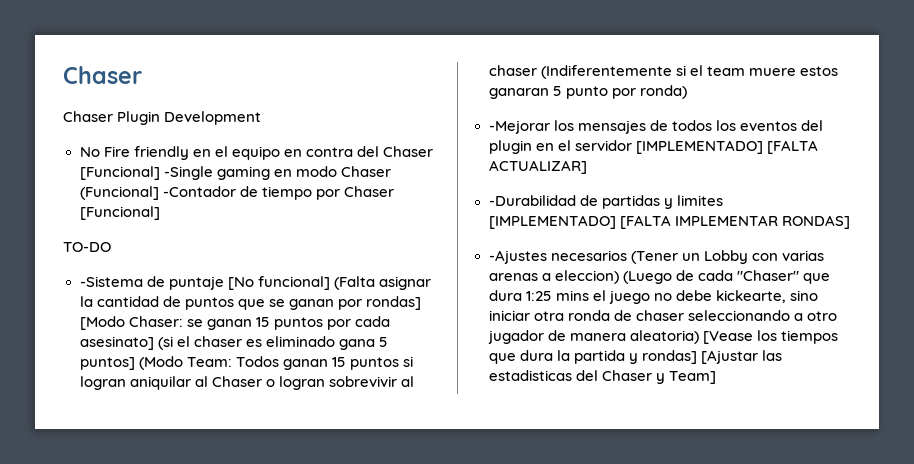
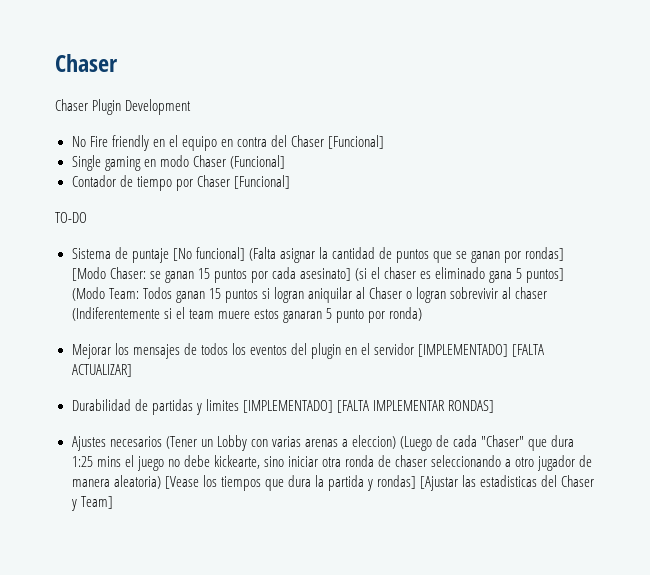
- No Fire friendly en el equipo en contra del Chaser [Funcional] -Single gaming en modo Chaser (Funcional] -Contador de tiempo por Chaser [Funcional]
+ No Fire friendly en el equipo en contra del Chaser [Funcional]
+ Single gaming en modo Chaser (Funcional]
+ Contador de tiempo por Chaser [Funcional]
- -Sistema de puntaje [No funcional] (Falta asignar la cantidad de puntos que se ganan por rondas] [Modo Chaser: se ganan 15 puntos por cada asesinato] (si el chaser es eliminado gana 5 puntos] (Modo Team: Todos ganan 15 puntos si logran aniquilar al Chaser o logran sobrevivir al chaser (Indiferentemente si el team muere estos ganaran 5 punto por ronda)
+ Sistema de puntaje [No funcional] (Falta asignar la cantidad de puntos que se ganan por rondas] [Modo Chaser: se ganan 15 puntos por cada asesinato] (si el chaser es eliminado gana 5 puntos] (Modo Team: Todos ganan 15 puntos si logran aniquilar al Chaser o logran sobrevivir al chaser (Indiferentemente si el team muere estos ganaran 5 punto por ronda)
- -Mejorar los mensajes de todos los eventos del plugin en el servidor [IMPLEMENTADO] [FALTA ACTUALIZAR]
+ Mejorar los mensajes de todos los eventos del plugin en el servidor [IMPLEMENTADO] [FALTA ACTUALIZAR]
- -Durabilidad de partidas y limites [IMPLEMENTADO] [FALTA IMPLEMENTAR RONDAS]
+ Durabilidad de partidas y limites [IMPLEMENTADO] [FALTA IMPLEMENTAR RONDAS]
- -Ajustes necesarios (Tener un Lobby con varias arenas a eleccion) (Luego de cada "Chaser" que dura 1:25 mins el juego no debe kickearte, sino iniciar otra ronda de chaser seleccionando a otro jugador de manera aleatoria) [Vease los tiempos que dura la partida y rondas] [Ajustar las estadisticas del Chaser y Team]
+ Ajustes necesarios (Tener un Lobby con varias arenas a eleccion) (Luego de cada "Chaser" que dura 1:25 mins el juego no debe kickearte, sino iniciar otra ronda de chaser seleccionando a otro jugador de manera aleatoria) [Vease los tiempos que dura la partida y rondas] [Ajustar las estadisticas del Chaser y Team]

